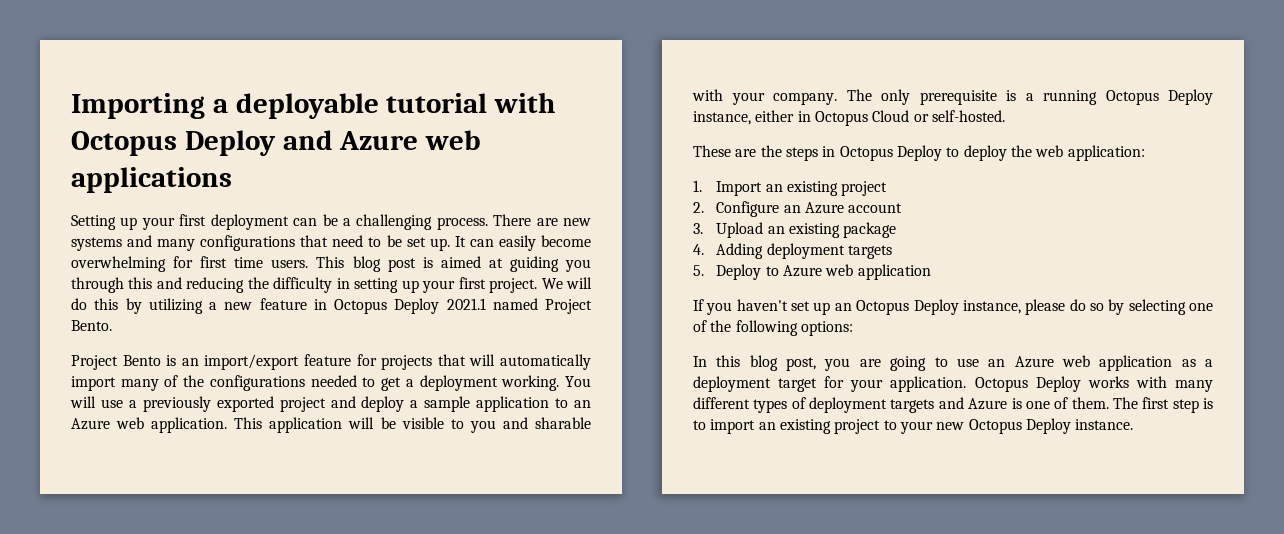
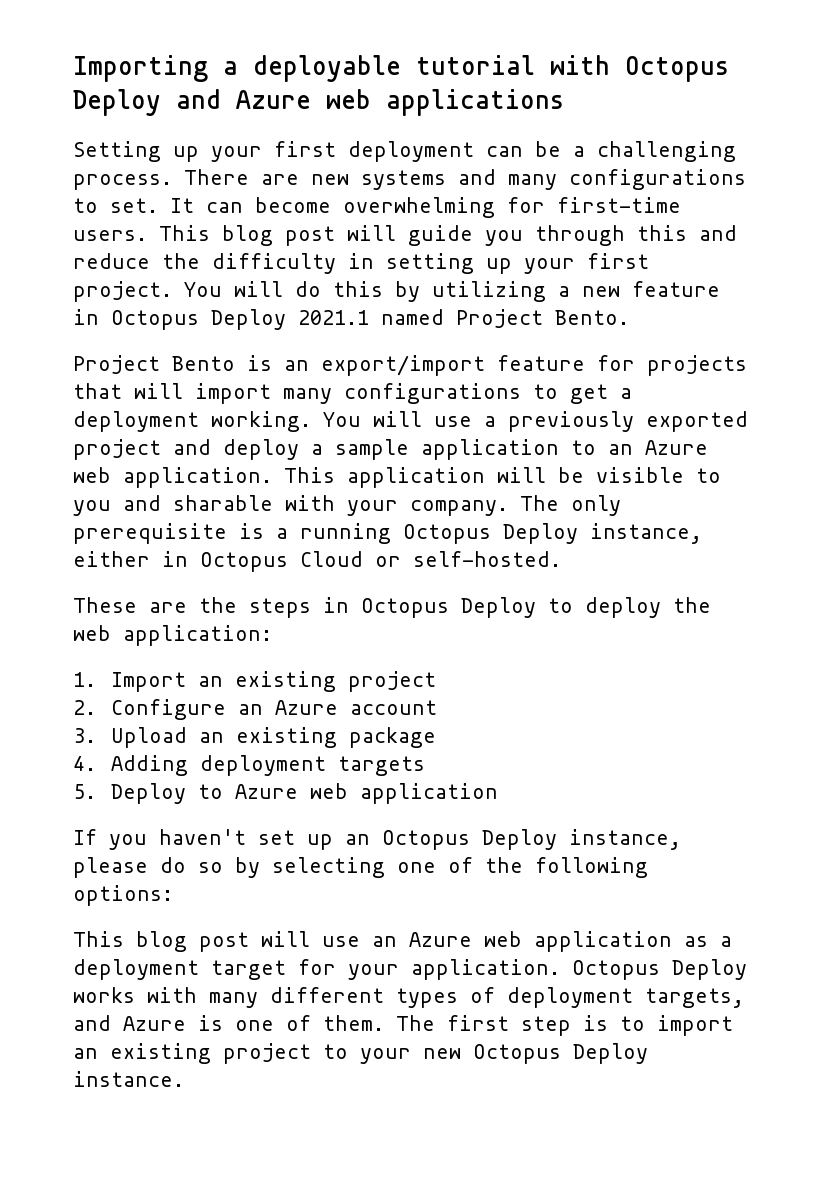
- There are new systems and many configurations that need to be set up.
+ There are new systems and many configurations to set.
- It can easily become overwhelming for first time users.
+ It can become overwhelming for first-time users.
- This blog post is aimed at guiding you through this and reducing the difficulty in setting up your first project.
+ This blog post will guide you through this and reduce the difficulty in setting up your first project.
- We will do this by utilizing a new feature in Octopus Deploy 2021.1 named Project Bento.
+ You will do this by utilizing a new feature in Octopus Deploy 2021.1 named Project Bento.
- Project Bento is an import/export feature for projects that will automatically import many of the configurations needed to get a deployment working.
+ Project Bento is an export/import feature for projects that will import many configurations to get a deployment working.
- In this blog post, you are going to use an Azure web application as a deployment target for your application.
+ This blog post will use an Azure web application as a deployment target for your application.
- Octopus Deploy works with many different types of deployment targets and Azure is one of them.
+ Octopus Deploy works with many different types of deployment targets, and Azure is one of them.

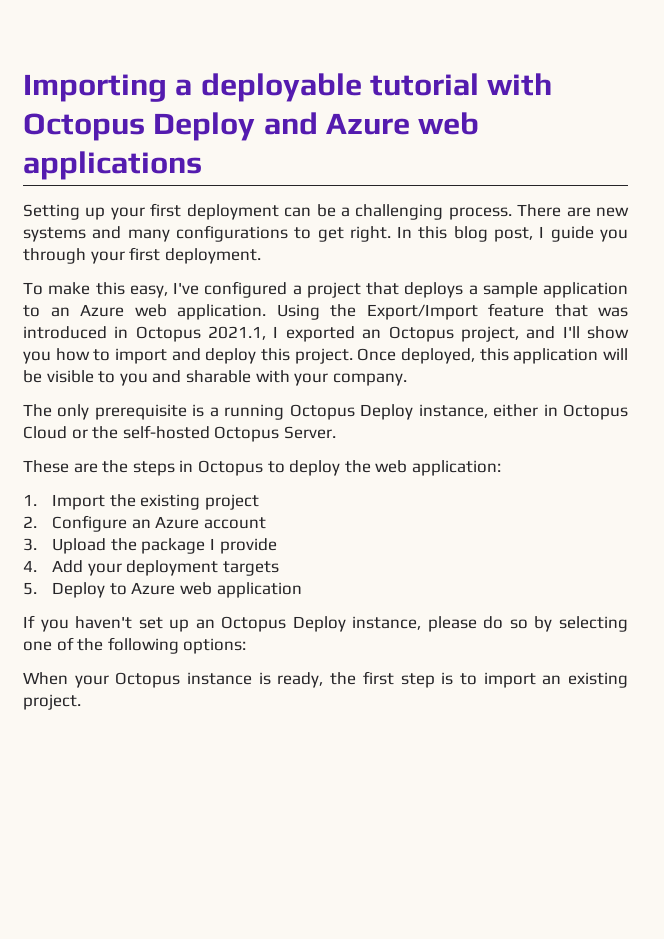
- There are new systems and many configurations to set. It can become overwhelming for first-time users. This blog post will guide you through this and reduce the difficulty in setting up your first project. You will do this by utilizing a new feature in Octopus Deploy 2021.1 named Project Bento.
- Project Bento is an export/import feature for projects that will import many configurations to get a deployment working. You will use a previously exported project and deploy a sample application to an Azure web application.
+ There are new systems and many configurations to get right. In this blog post, I guide you through your first deployment.
+ To make this easy, I've configured a project that deploys a sample application to an Azure web application.
- This application will be visible to you and sharable with your company. The only prerequisite is a running Octopus Deploy instance, either in Octopus Cloud or self-hosted.
+ Using the Export/Import feature that was introduced in Octopus 2021.1, I exported an Octopus project, and I'll show you how to import and deploy this project. Once deployed, this application will be visible to you and sharable with your company.
+ The only prerequisite is a running Octopus Deploy instance, either in Octopus Cloud or the self-hosted Octopus Server.
- These are the steps in Octopus Deploy to deploy the web application:
+ These are the steps in Octopus to deploy the web application:
- 1. Import an existing project
+ 1. Import the existing project
- 3. Upload an existing package
+ 3. Upload the package I provide
- 4. Adding deployment targets
+ 4. Add your deployment targets
- This blog post will use an Azure web application as a deployment target for your application. Octopus Deploy works with many different types of deployment targets, and Azure is one of them. The first step is to import an existing project to your new Octopus Deploy instance.
+ When your Octopus instance is ready, the first step is to import an existing project.

